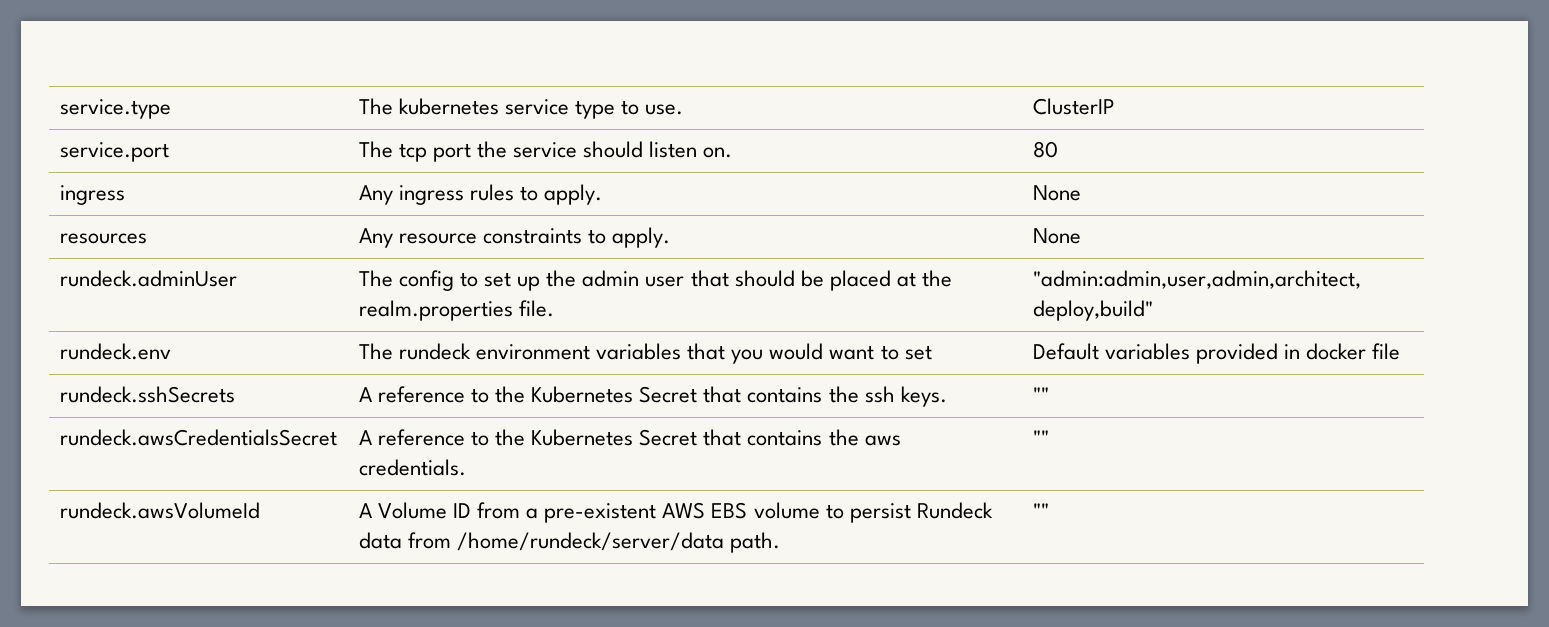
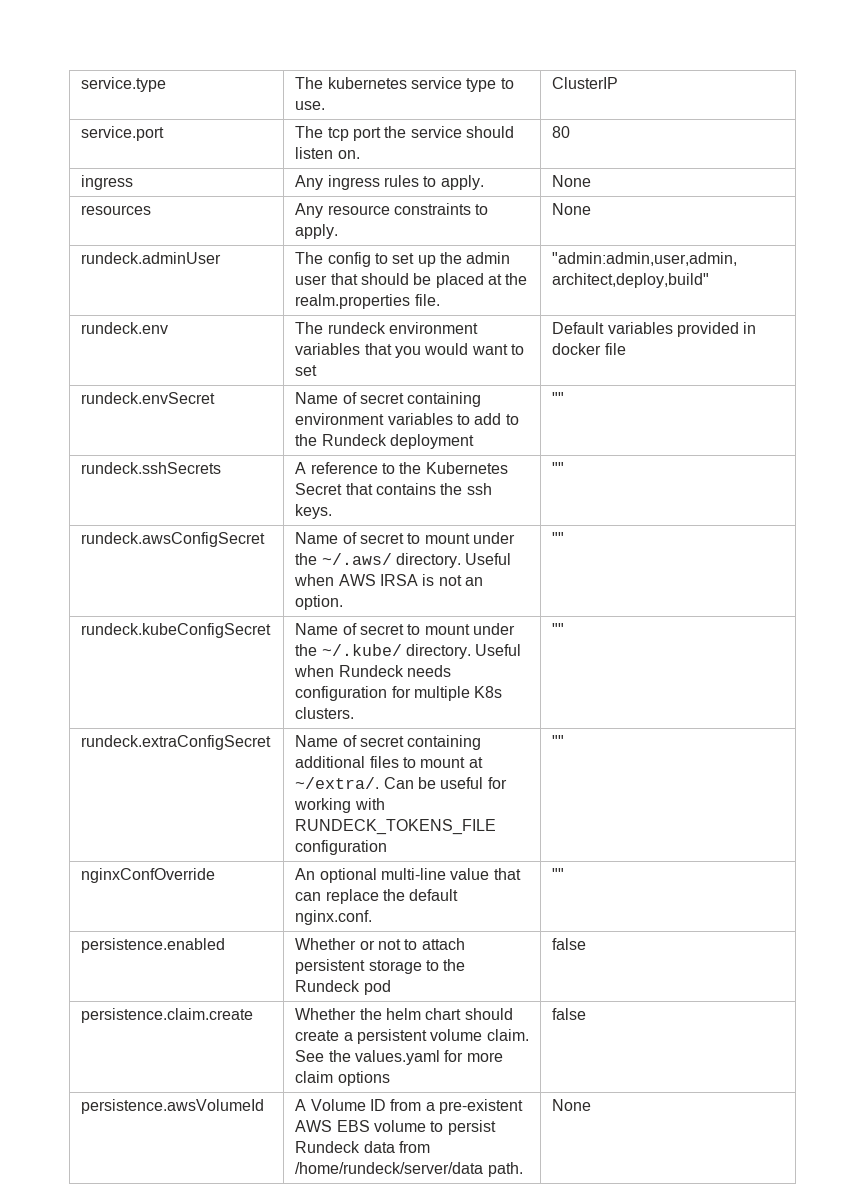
+ rundeck.envSecret | Name of secret containing environment variables to add to the Rundeck deployment | ""
- rundeck.awsCredentialsSecret | A reference to the Kubernetes Secret that contains the aws credentials. | ""
- rundeck.awsVolumeId | A Volume ID from a pre-existent AWS EBS volume to persist Rundeck data from /home/rundeck/server/data path. | ""
+ rundeck.awsConfigSecret | Name of secret to mount under the ~/.aws/ directory. Useful when AWS IRSA is not an option. | ""
+ rundeck.kubeConfigSecret | Name of secret to mount under the ~/.kube/ directory. Useful when Rundeck needs configuration for multiple K8s clusters. | ""
+ rundeck.extraConfigSecret | Name of secret containing additional files to mount at ~/extra/. Can be useful for working with RUNDECK_TOKENS_FILE configuration | ""
+ nginxConfOverride | An optional multi-line value that can replace the default nginx.conf. | ""
+ persistence.enabled | Whether or not to attach persistent storage to the Rundeck pod | false
+ persistence.claim.create | Whether the helm chart should create a persistent volume claim. See the values.yaml for more claim options | false
+ persistence.awsVolumeId | A Volume ID from a pre-existent AWS EBS volume to persist Rundeck data from /home/rundeck/server/data path. | None

